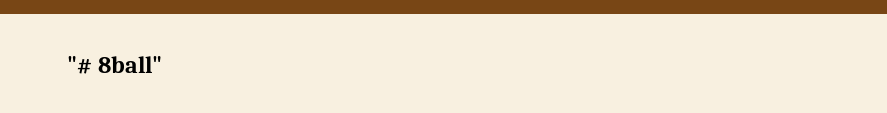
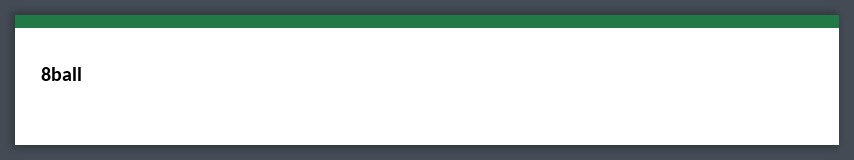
- "# 8ball"
+ 8ball

